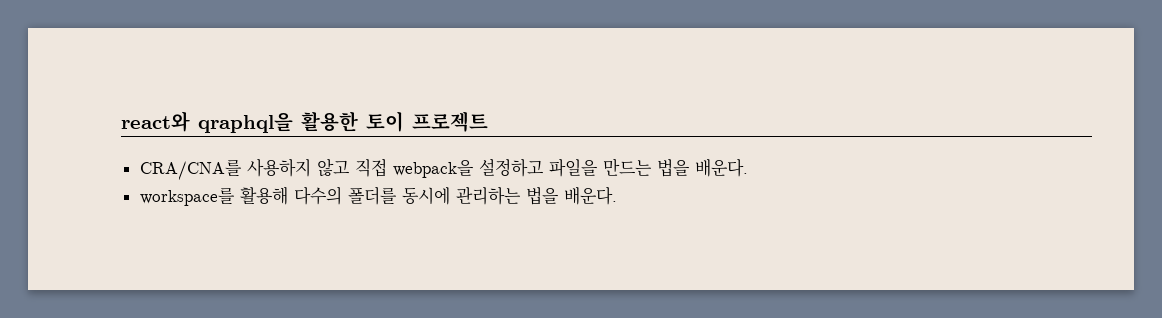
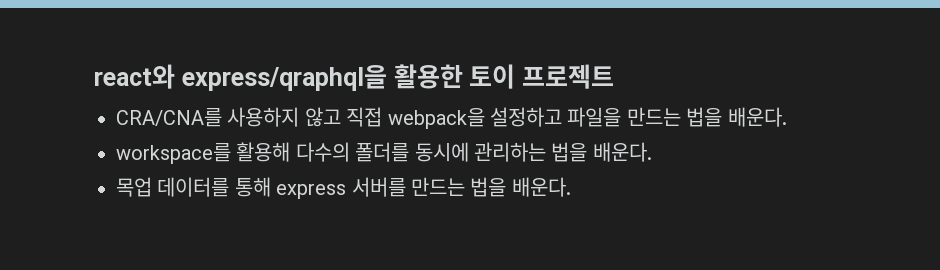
- react와 qraphql을 활용한 토이 프로젝트
+ react와 express/qraphql을 활용한 토이 프로젝트
+ 목업 데이터를 통해 express 서버를 만드는 법을 배운다.

